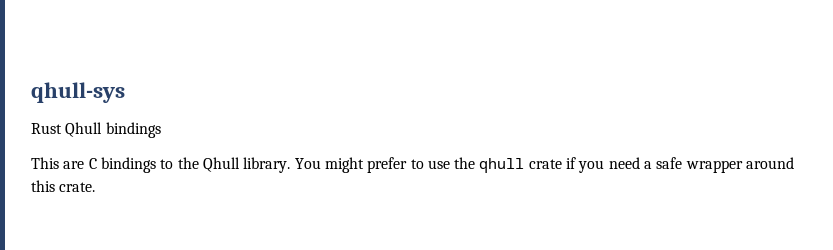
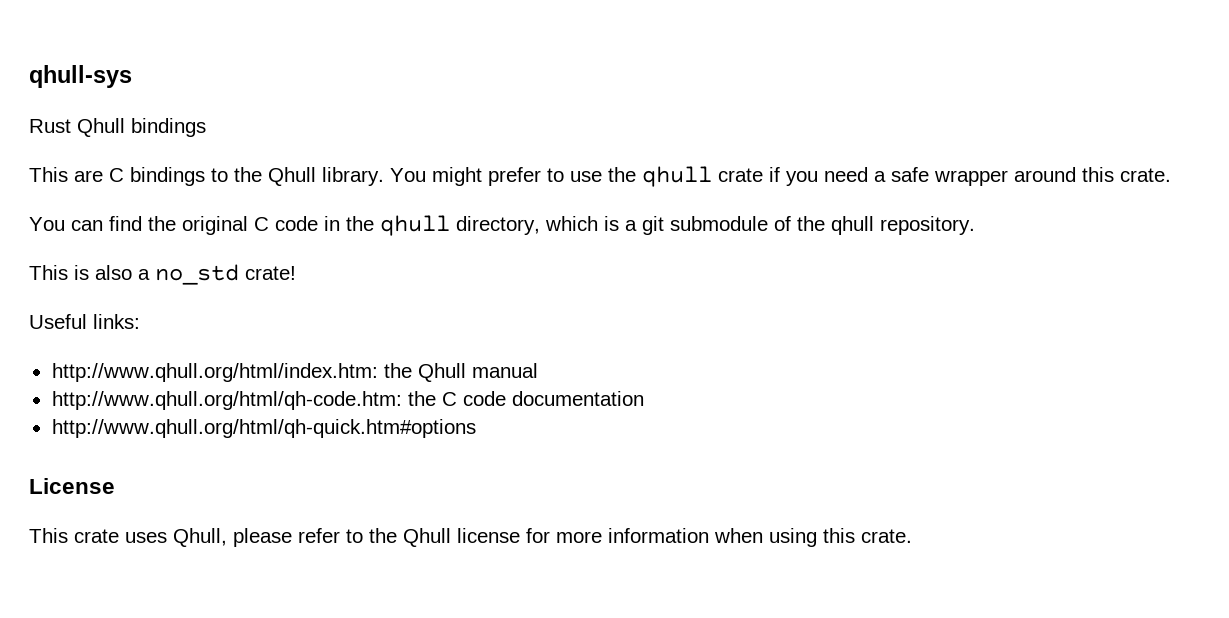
+ You can find the original C code in the qhull directory, which is a git submodule of the qhull repository.
+ This is also a no_std crate!
+ Useful links:
+ http://www.qhull.org/html/index.htm: the Qhull manual
+ http://www.qhull.org/html/qh-code.htm: the C code documentation
+ http://www.qhull.org/html/qh-quick.htm#options
+ License
+ This crate uses Qhull, please refer to the Qhull license for more information when using this crate.

